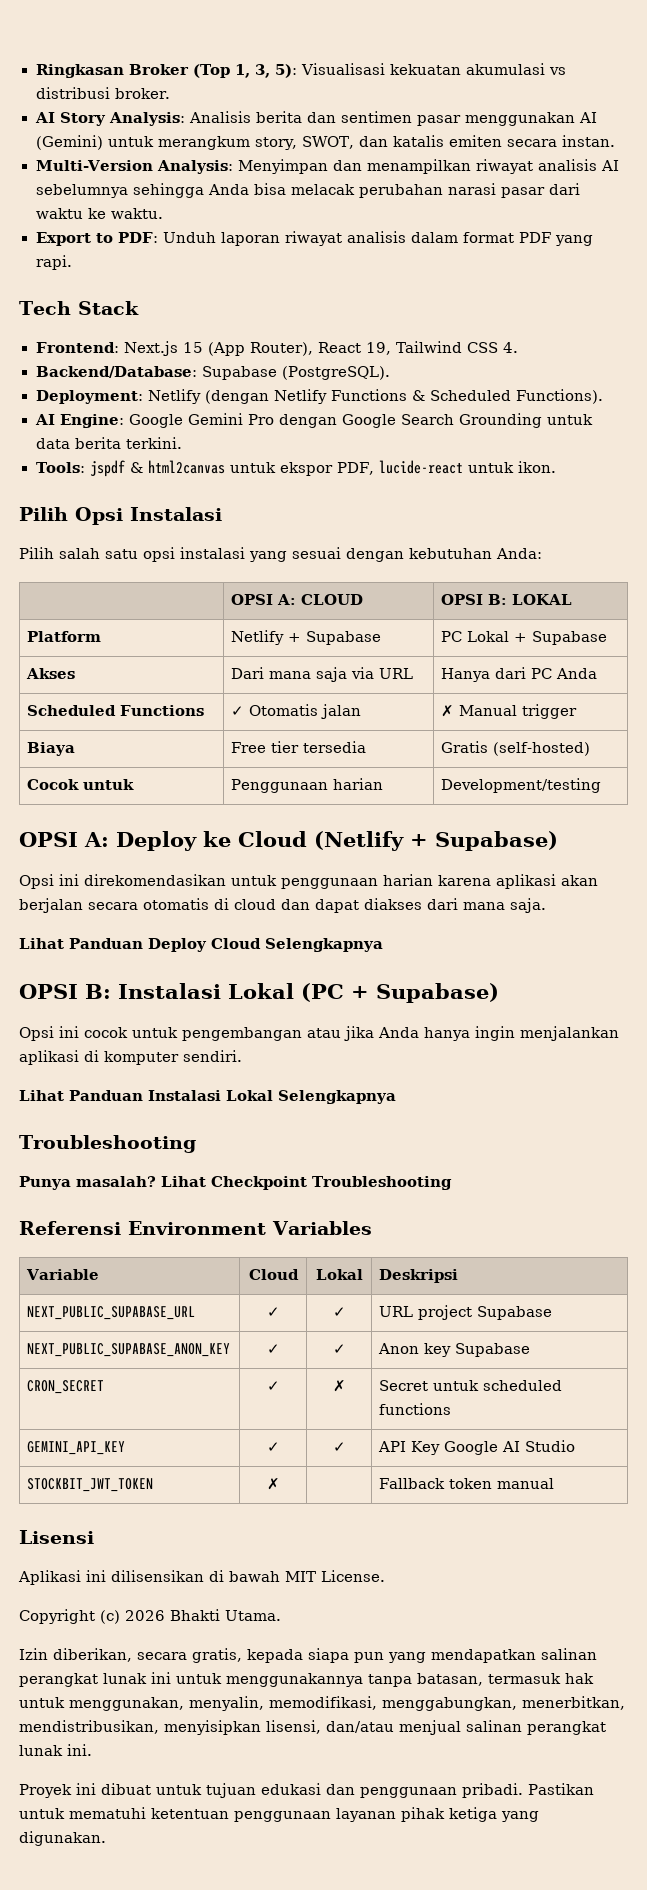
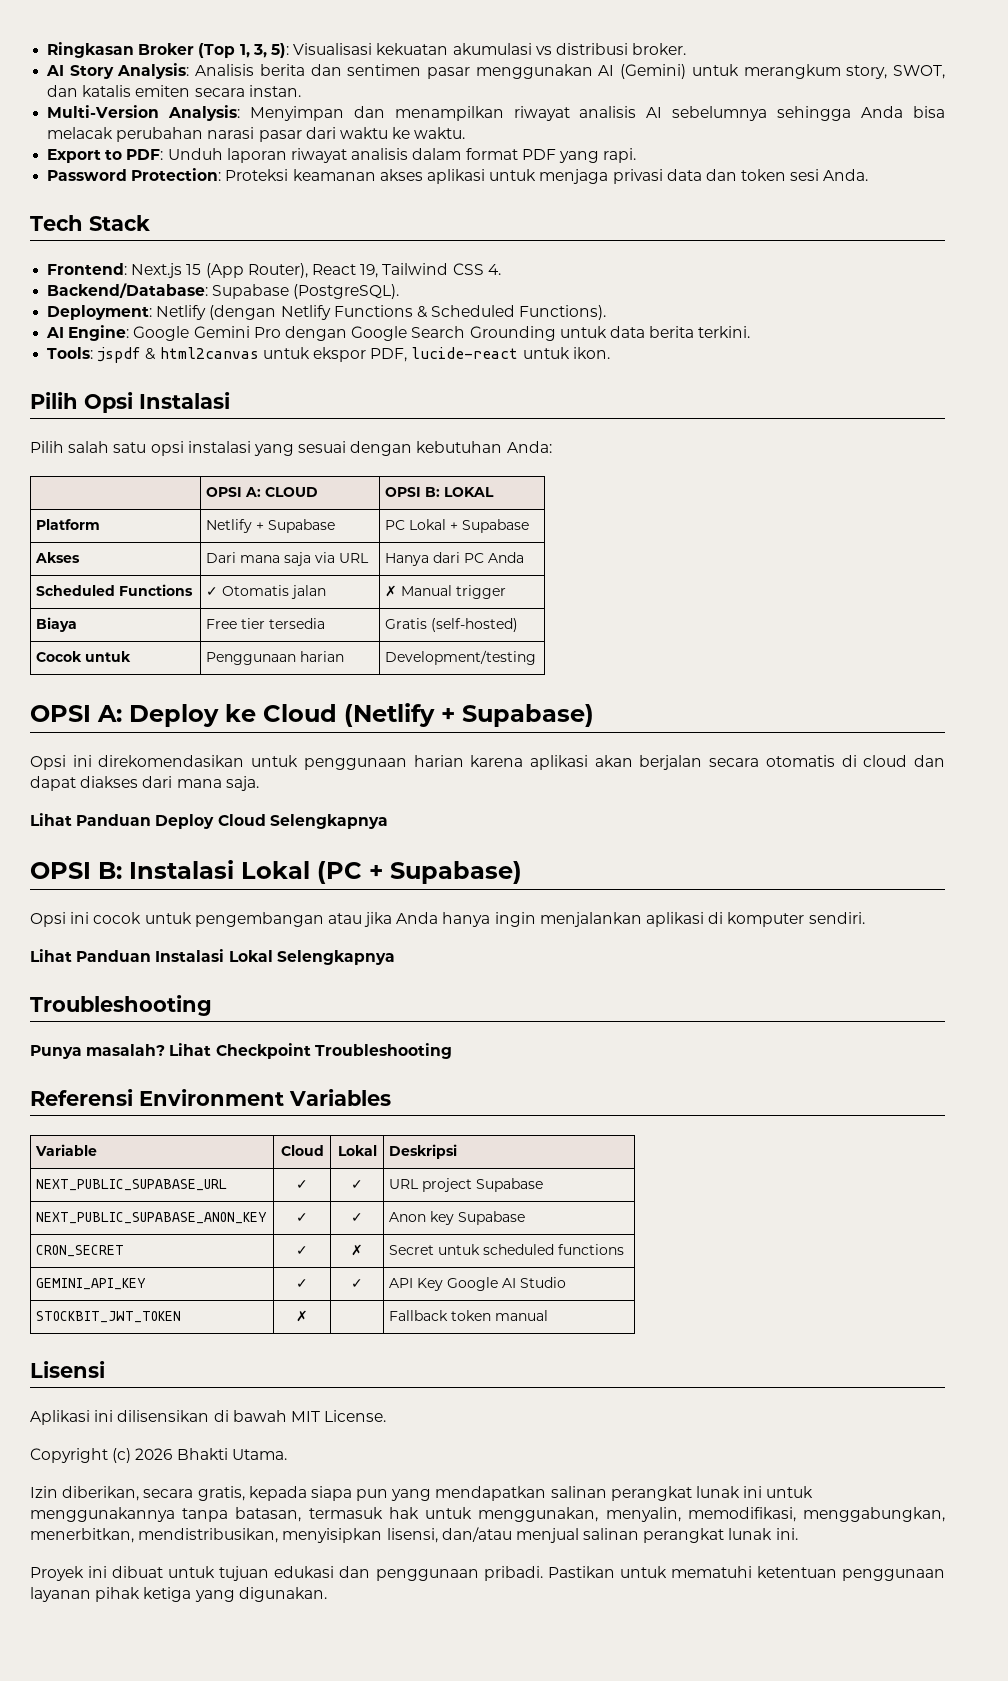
+ Password Protection: Proteksi keamanan akses aplikasi untuk menjaga privasi data dan token sesi Anda.

